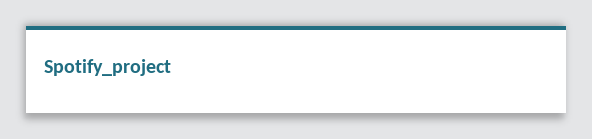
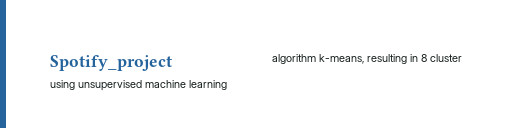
+ using unsupervised machine learning algorithm k-means, resulting in 8 cluster

